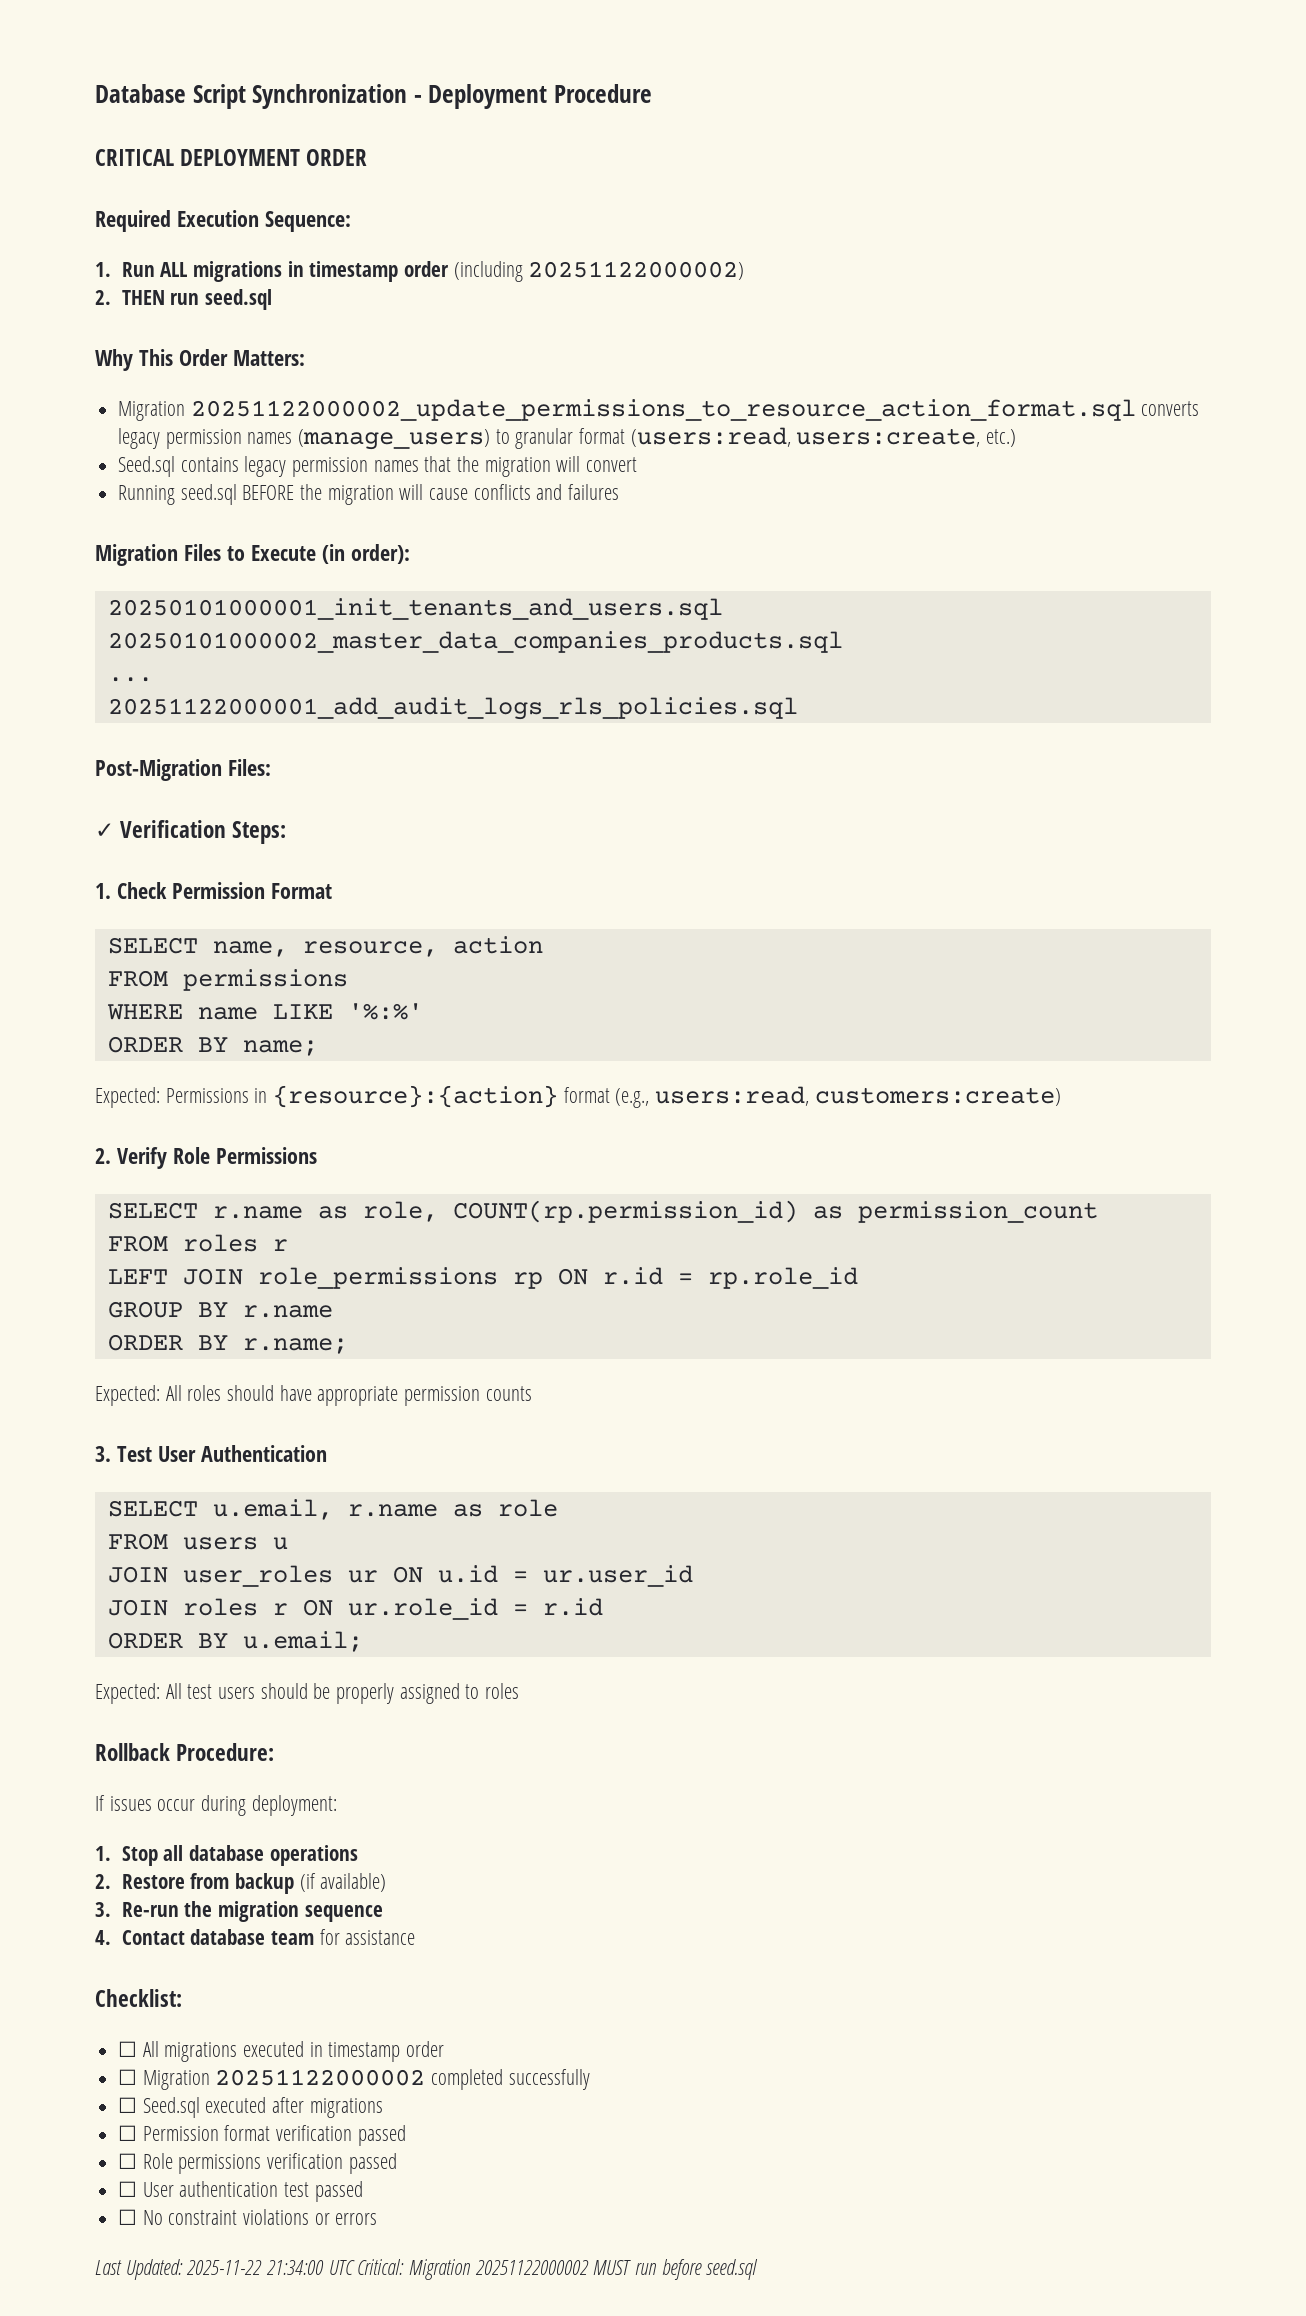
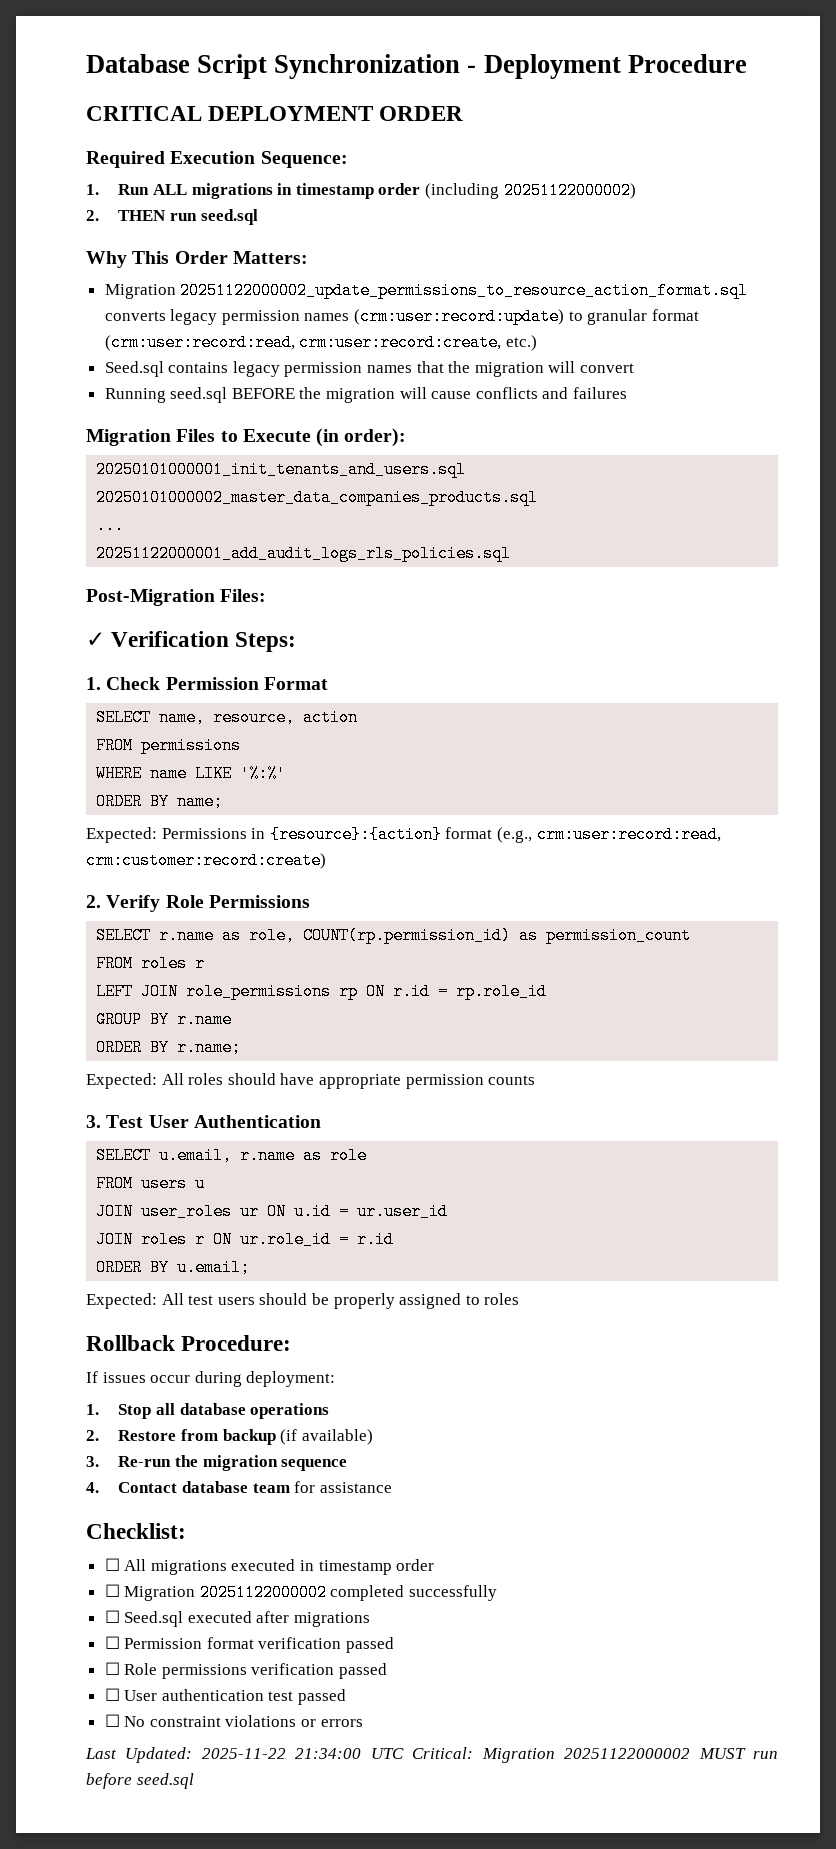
- Migration 20251122000002_update_permissions_to_resource_action_format.sql converts legacy permission names (manage_users) to granular format (users:read, users:create, etc.)
+ Migration 20251122000002_update_permissions_to_resource_action_format.sql converts legacy permission names (crm:user:record:update) to granular format (crm:user:record:read, crm:user:record:create, etc.)
- Expected: Permissions in {resource}:{action} format (e.g., users:read, customers:create)
+ Expected: Permissions in {resource}:{action} format (e.g., crm:user:record:read, crm:customer:record:create)

